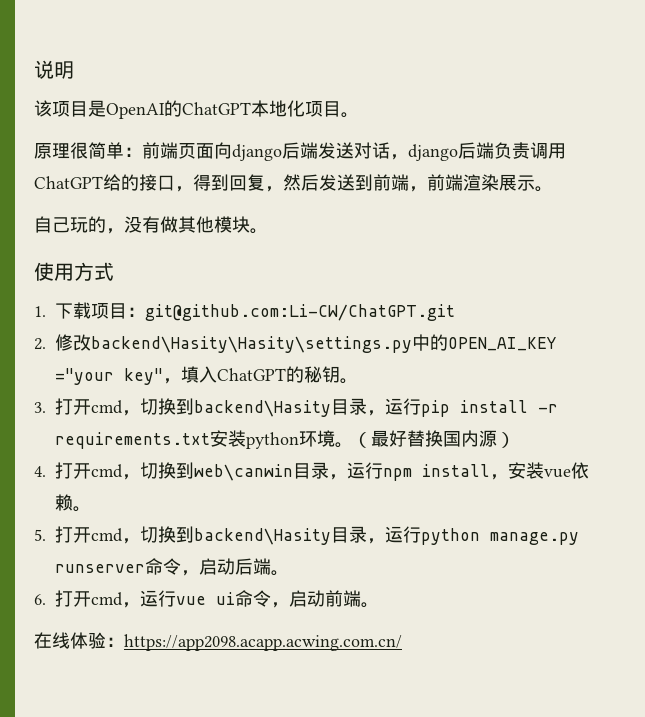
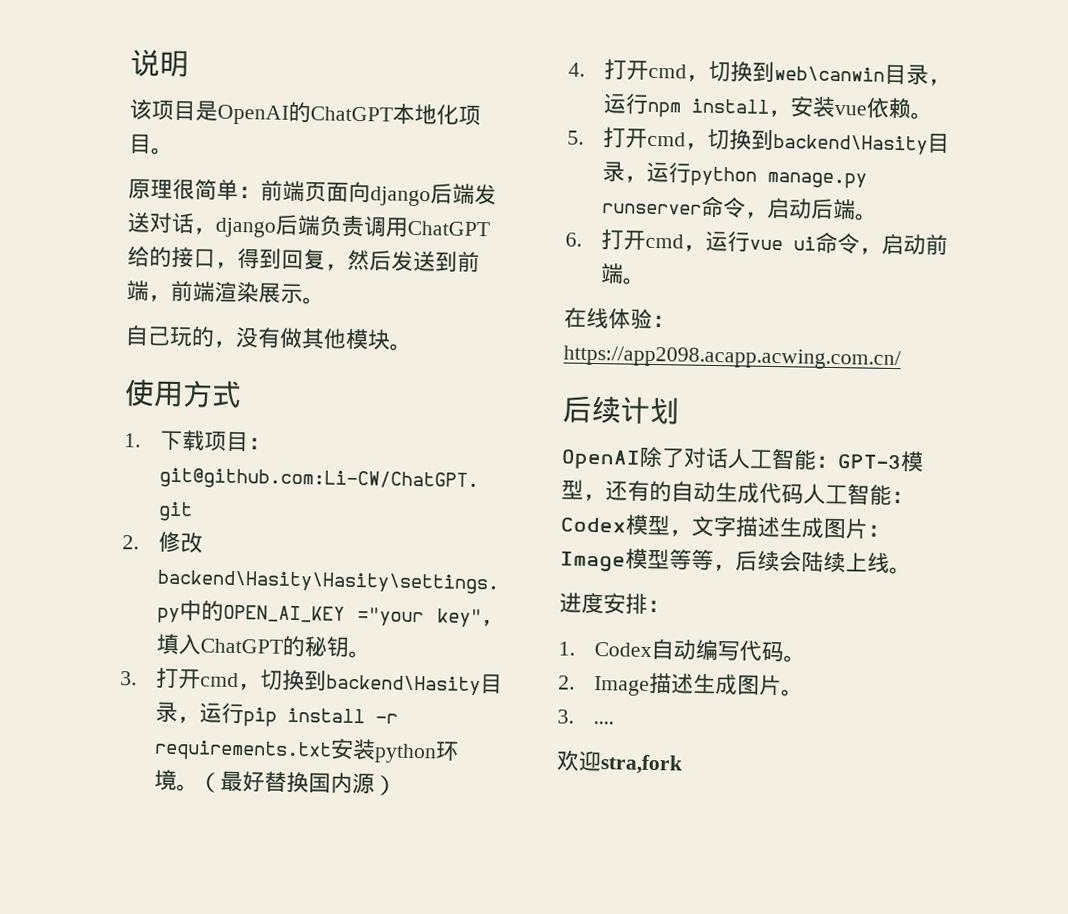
+ 后续计划
+ OpenAI除了对话人工智能：GPT-3模型，还有的自动生成代码人工智能：Codex模型，文字描述生成图片：Image模型等等，后续会陆续上线。
+ 进度安排：
+ 1. Codex自动编写代码。
+ 2. Image描述生成图片。
+ 3. ....
+ 欢迎stra,fork

